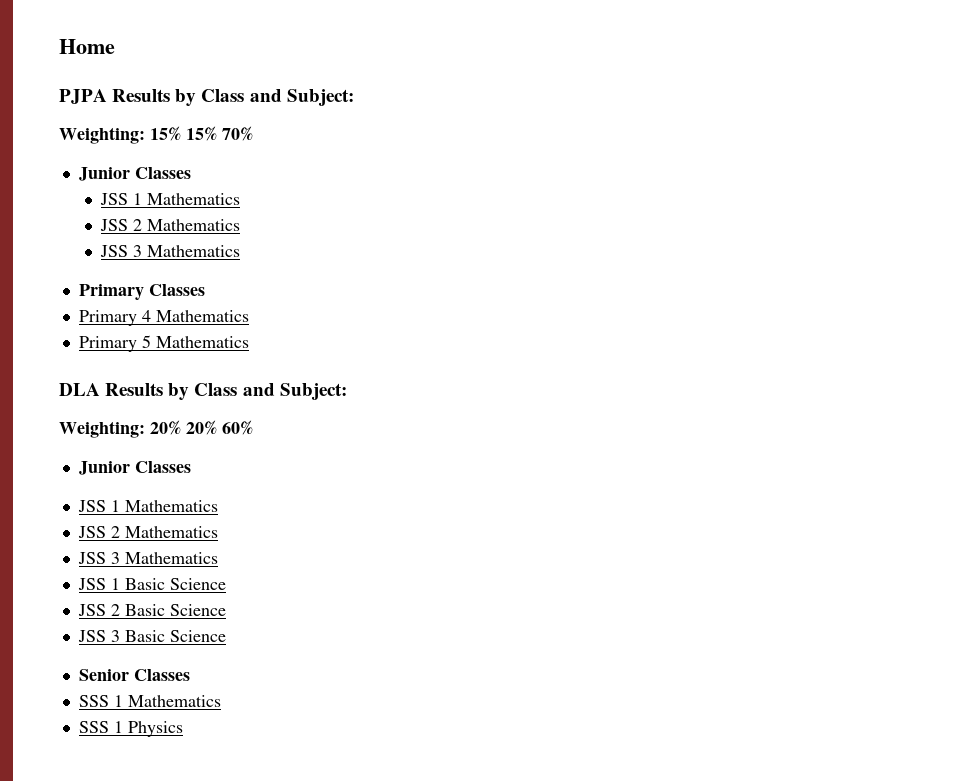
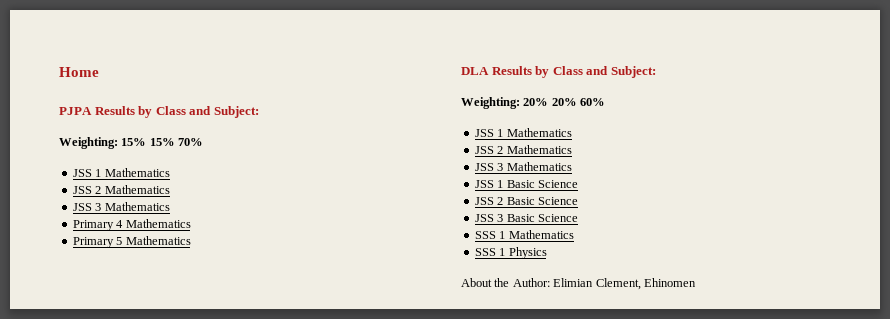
  Weighting: 15% 15% 70%
- Junior Classes
  JSS 1 Mathematics
  JSS 2 Mathematics
  JSS 3 Mathematics
- Primary Classes
  Weighting: 20% 20% 60%
- Junior Classes
- Senior Classes
+ About the Author: Elimian Clement, Ehinomen

